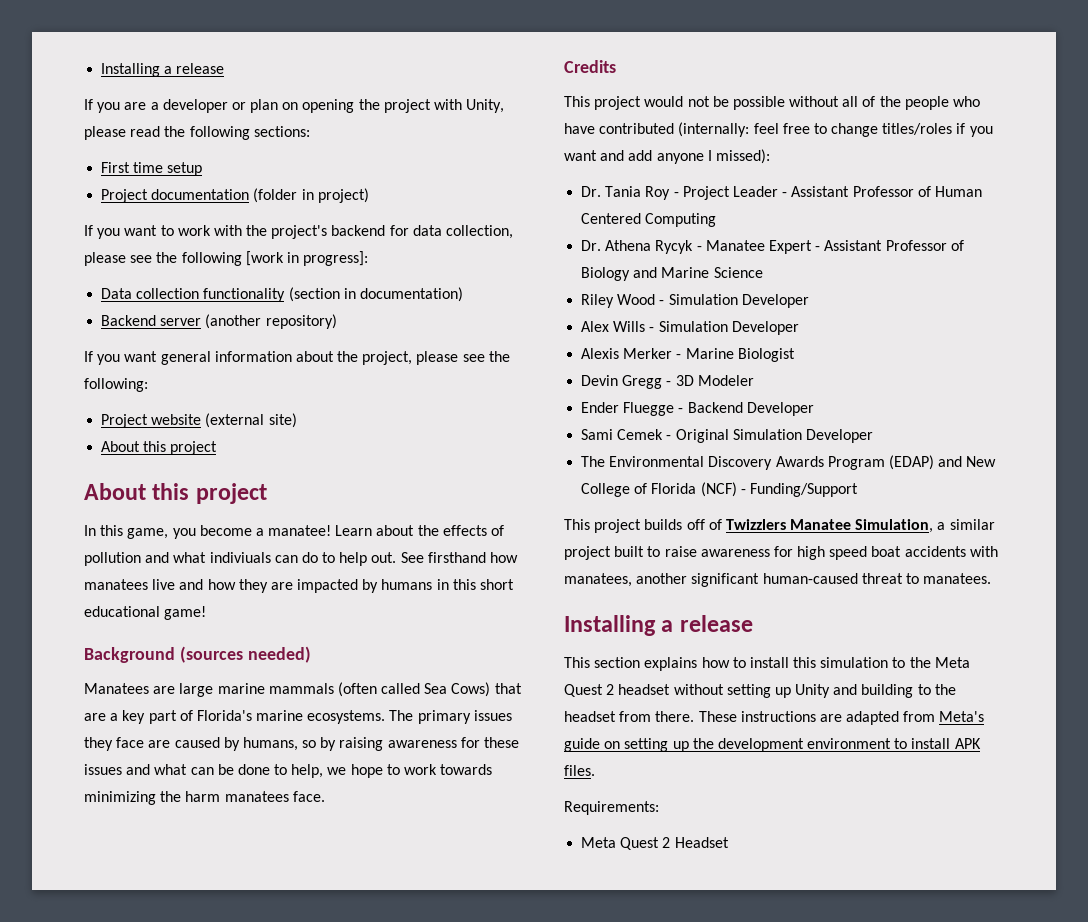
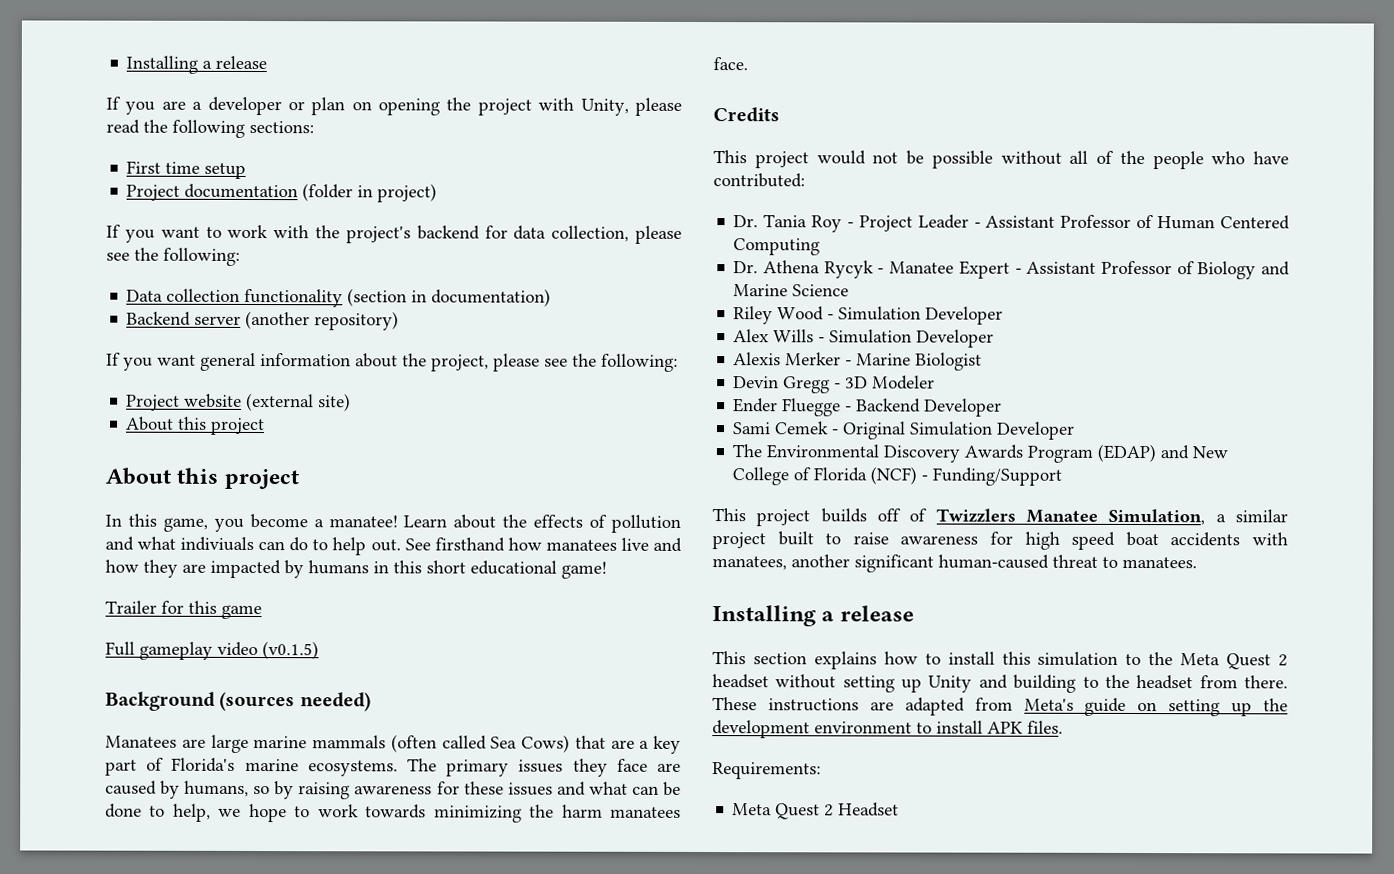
- If you want to work with the project's backend for data collection, please see the following [work in progress]:
+ If you want to work with the project's backend for data collection, please see the following:
+ Trailer for this game
+ Full gameplay video (v0.1.5)
- This project would not be possible without all of the people who have contributed (internally: feel free to change titles/roles if you want and add anyone I missed):
+ This project would not be possible without all of the people who have contributed:

